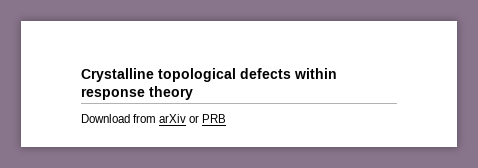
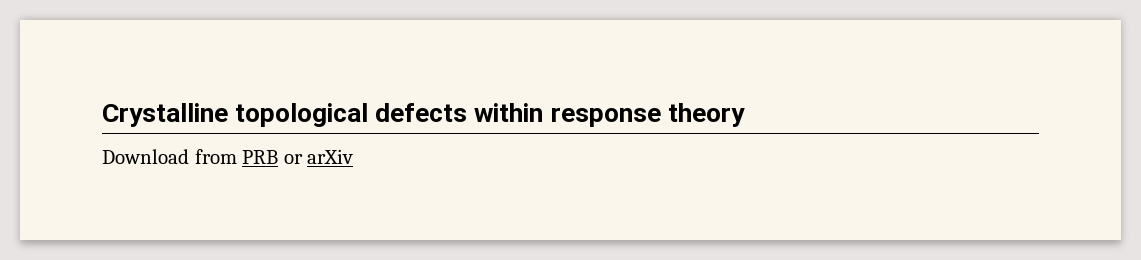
- Download from arXiv or PRB
+ Download from PRB or arXiv

